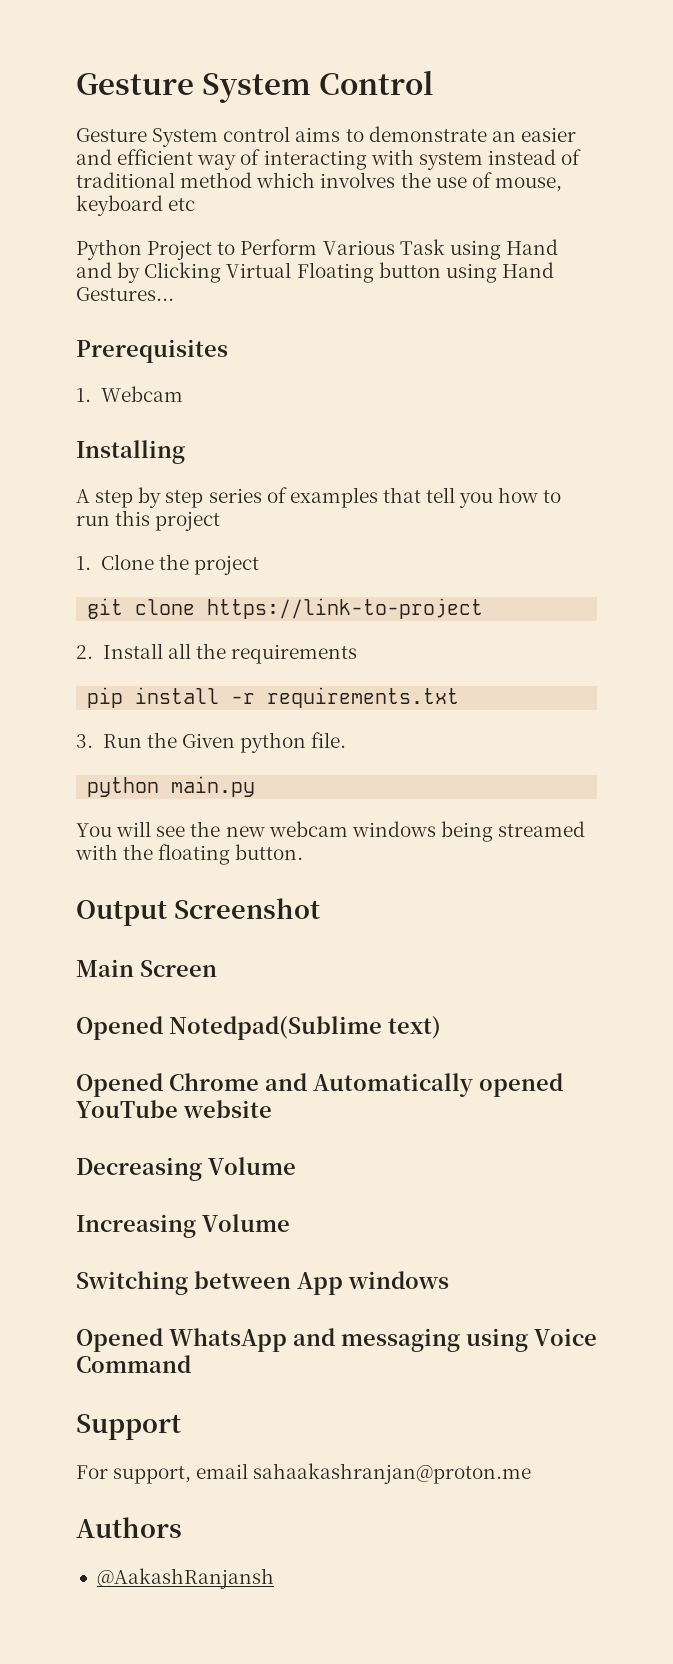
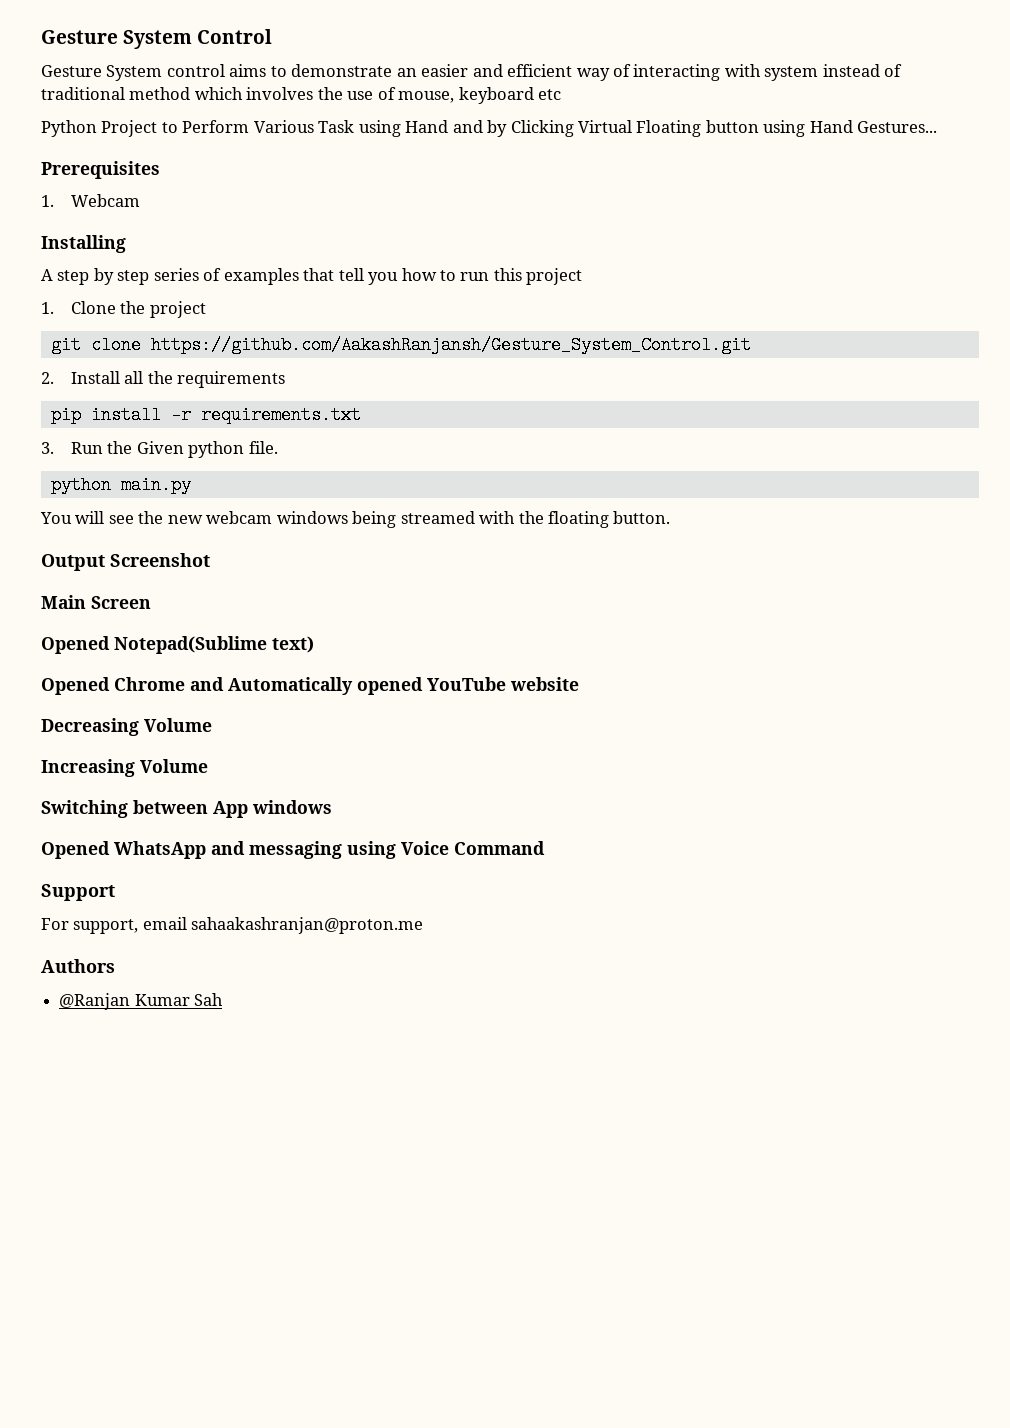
- git clone https://link-to-project
+ git clone https://github.com/AakashRanjansh/Gesture_System_Control.git
- Opened Notedpad(Sublime text)
+ Opened Notepad(Sublime text)
- @AakashRanjansh
+ @Ranjan Kumar Sah

